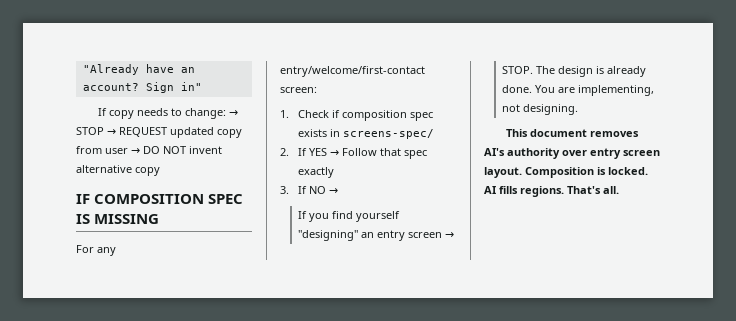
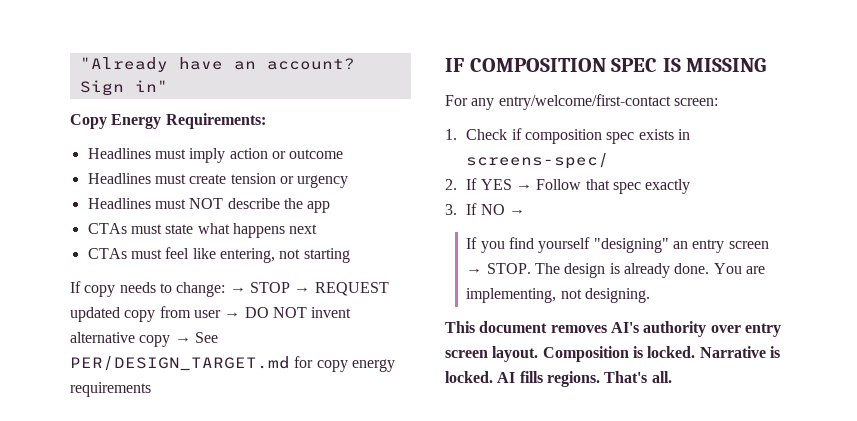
+ Copy Energy Requirements:
+ Headlines must imply action or outcome
+ Headlines must create tension or urgency
+ Headlines must NOT describe the app
+ CTAs must state what happens next
+ CTAs must feel like entering, not starting
- If copy needs to change: → STOP → REQUEST updated copy from user → DO NOT invent alternative copy
+ If copy needs to change: → STOP → REQUEST updated copy from user → DO NOT invent alternative copy → See PER/DESIGN_TARGET.md for copy energy requirements
+ Narrative is locked.

